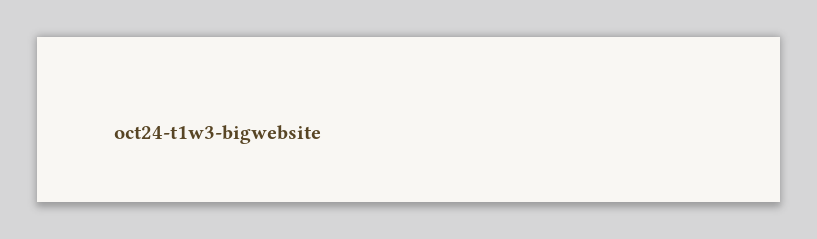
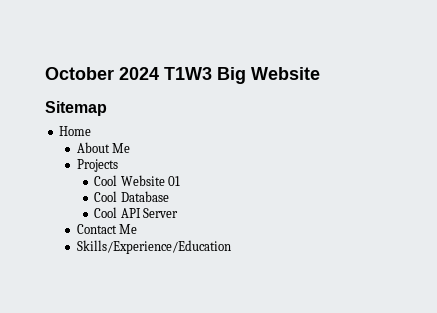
- oct24-t1w3-bigwebsite
+ October 2024 T1W3 Big Website
+ Sitemap
+ Home
+ About Me
+ Projects
+ Cool Website 01
+ Cool Database
+ Cool API Server
+ Contact Me
+ Skills/Experience/Education

